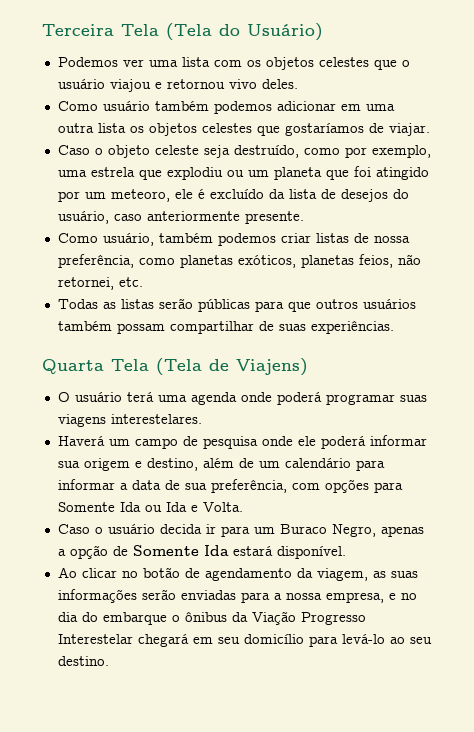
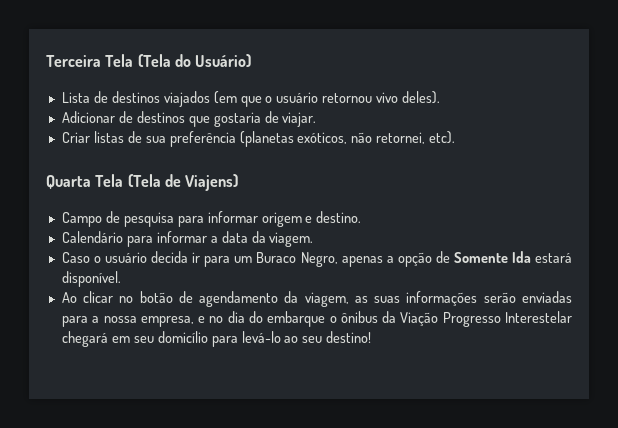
- Podemos ver uma lista com os objetos celestes que o usuário viajou e retornou vivo deles.
- Como usuário também podemos adicionar em uma outra lista os objetos celestes que gostaríamos de viajar.
- Caso o objeto celeste seja destruído, como por exemplo, uma estrela que explodiu ou um planeta que foi atingido por um meteoro, ele é excluído da lista de desejos do usuário, caso anteriormente presente.
- Como usuário, também podemos criar listas de nossa preferência, como planetas exóticos, planetas feios, não retornei, etc.
- Todas as listas serão públicas para que outros usuários também possam compartilhar de suas experiências.
+ Lista de destinos viajados (em que o usuário retornou vivo deles).
+ Adicionar de destinos que gostaria de viajar.
+ Criar listas de sua preferência (planetas exóticos, não retornei, etc).
- O usuário terá uma agenda onde poderá programar suas viagens interestelares.
- Haverá um campo de pesquisa onde ele poderá informar sua origem e destino, além de um calendário para informar a data de sua preferência, com opções para Somente Ida ou Ida e Volta.
+ Campo de pesquisa para informar origem e destino.
+ Calendário para informar a data da viagem.
- Ao clicar no botão de agendamento da viagem, as suas informações serão enviadas para a nossa empresa, e no dia do embarque o ônibus da Viação Progresso Interestelar chegará em seu domicílio para levá-lo ao seu destino.
+ Ao clicar no botão de agendamento da viagem, as suas informações serão enviadas para a nossa empresa, e no dia do embarque o ônibus da Viação Progresso Interestelar chegará em seu domicílio para levá-lo ao seu destino!

